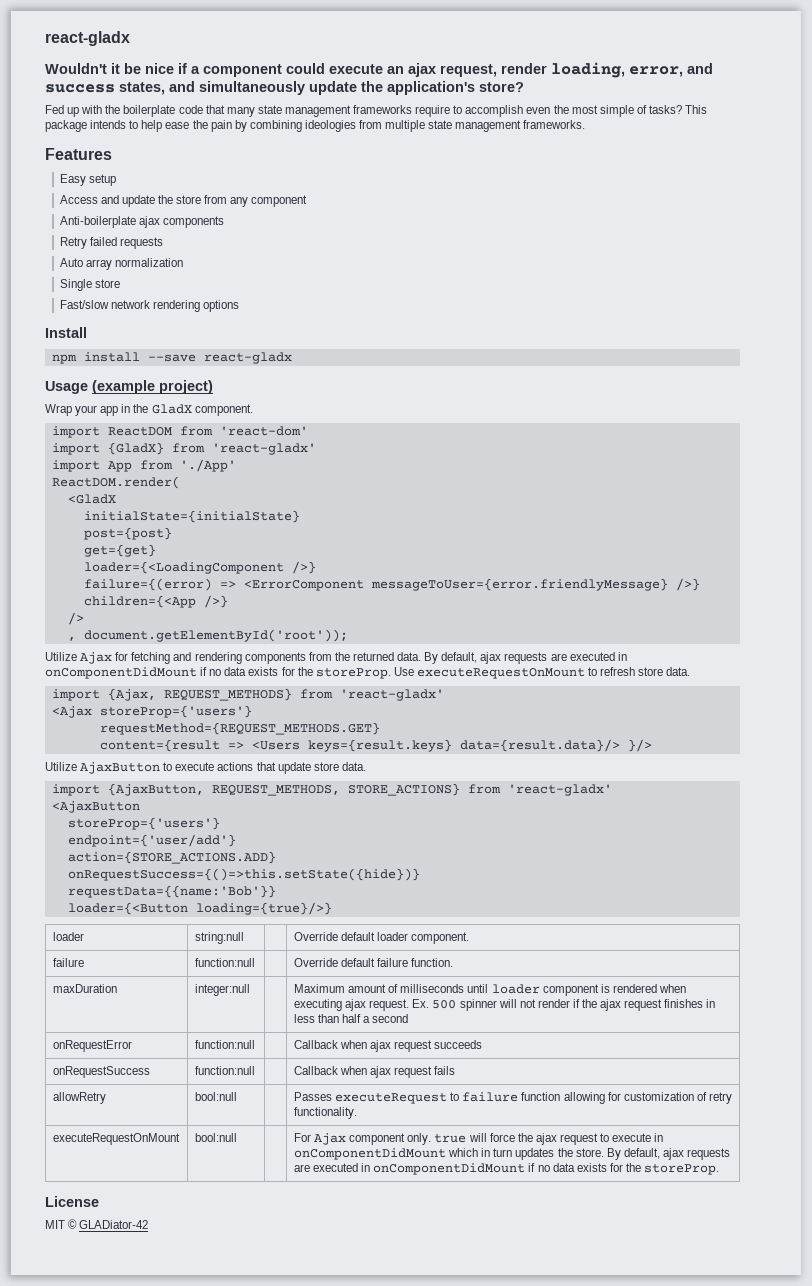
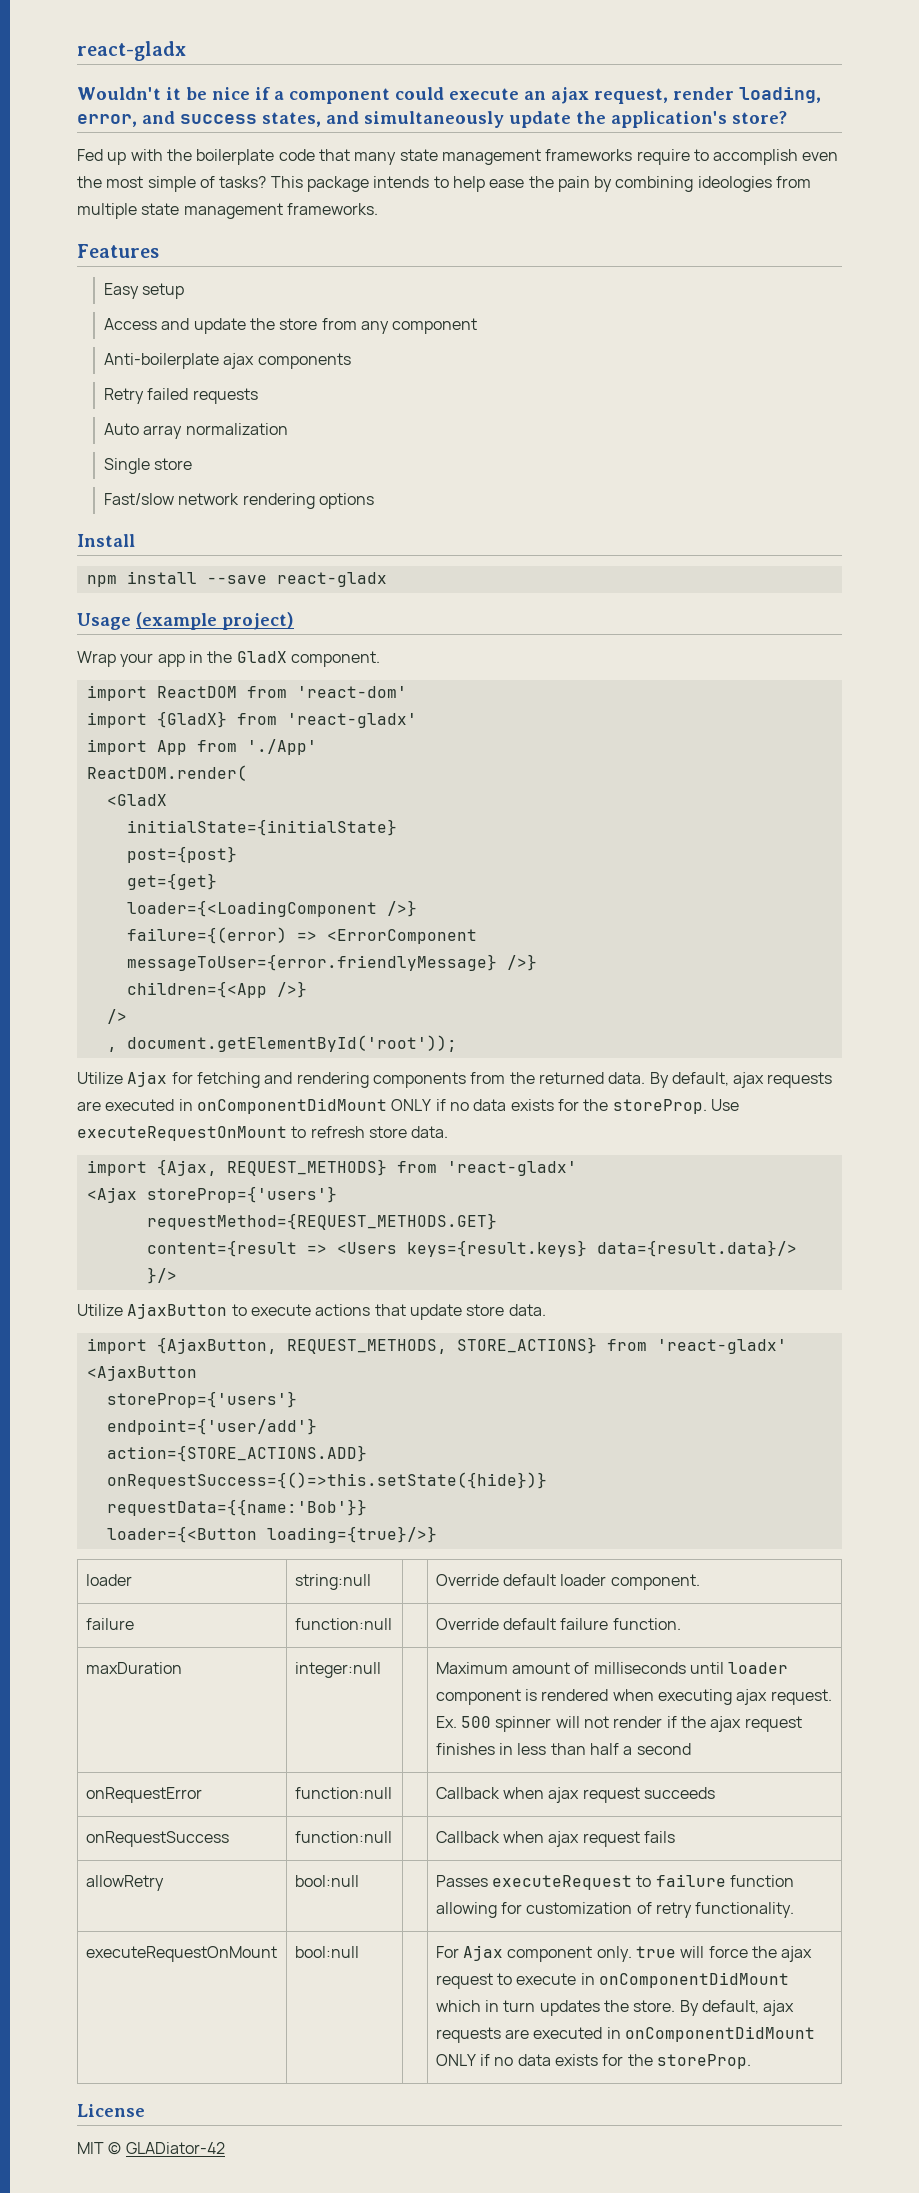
- Utilize Ajax for fetching and rendering components from the returned data. By default, ajax requests are executed in onComponentDidMount if no data exists for the storeProp.
+ Utilize Ajax for fetching and rendering components from the returned data. By default, ajax requests are executed in onComponentDidMount ONLY if no data exists for the storeProp.
- executeRequestOnMount | bool:null | | For Ajax component only. true will force the ajax request to execute in onComponentDidMount which in turn updates the store. By default, ajax requests are executed in onComponentDidMount if no data exists for the storeProp.
+ executeRequestOnMount | bool:null | | For Ajax component only. true will force the ajax request to execute in onComponentDidMount which in turn updates the store. By default, ajax requests are executed in onComponentDidMount ONLY if no data exists for the storeProp.

